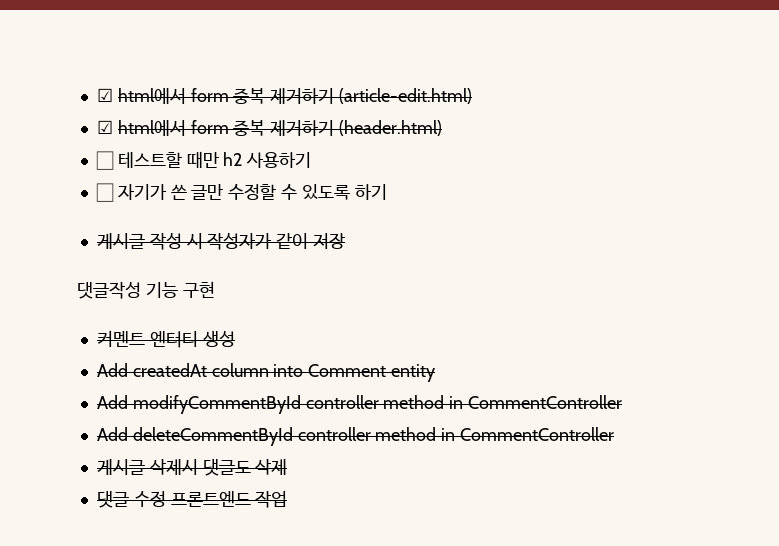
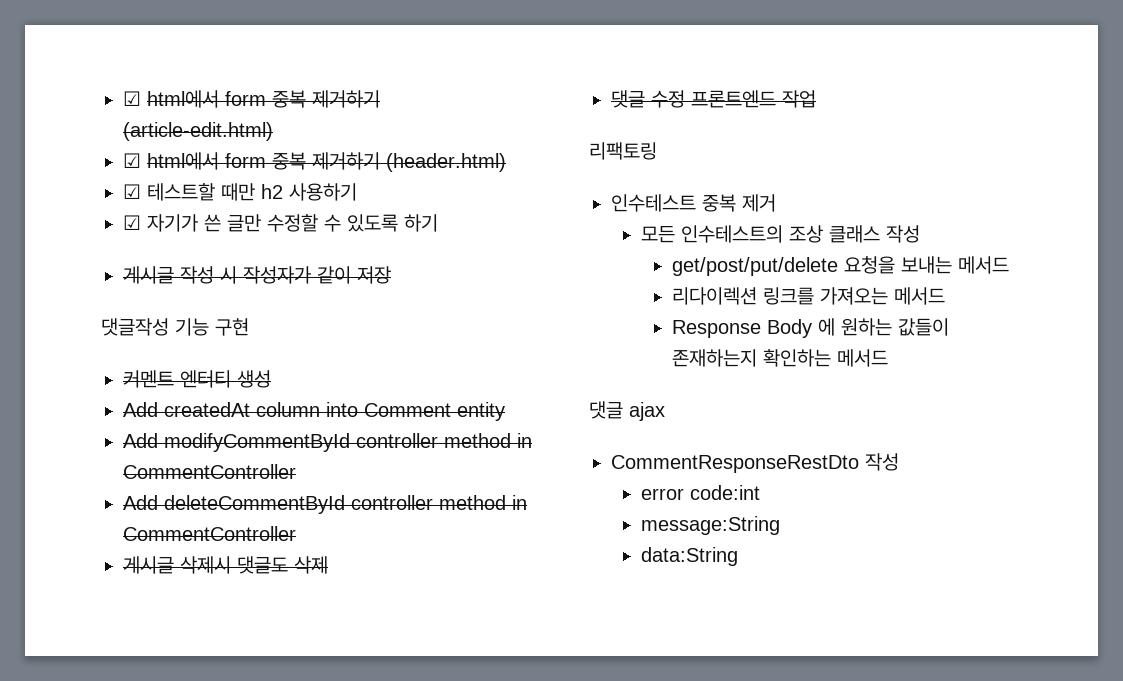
- ☐ 테스트할 때만 h2 사용하기
+ ☑ 테스트할 때만 h2 사용하기
- ☐ 자기가 쓴 글만 수정할 수 있도록 하기
+ ☑ 자기가 쓴 글만 수정할 수 있도록 하기
+ 리팩토링
+ 인수테스트 중복 제거
+ 모든 인수테스트의 조상 클래스 작성
+ get/post/put/delete 요청을 보내는 메서드
+ 리다이렉션 링크를 가져오는 메서드
+ Response Body 에 원하는 값들이 존재하는지 확인하는 메서드
+ 댓글 ajax
+ CommentResponseRestDto 작성
+ error code:int
+ message:String
+ data:String

